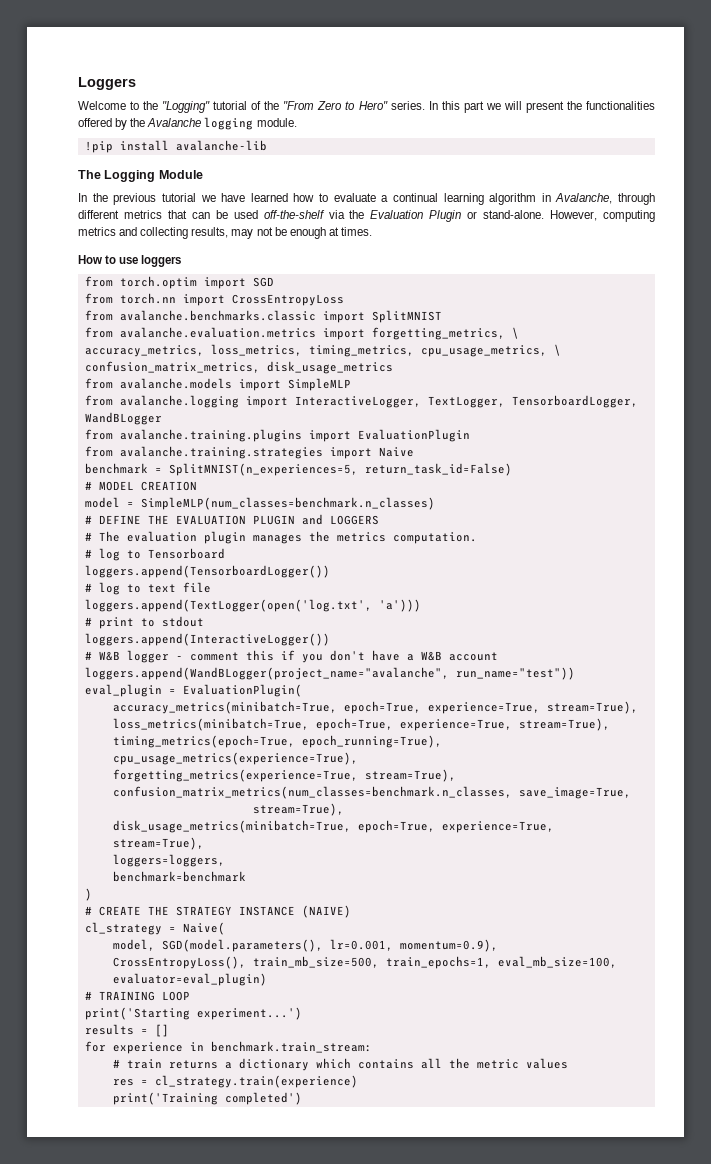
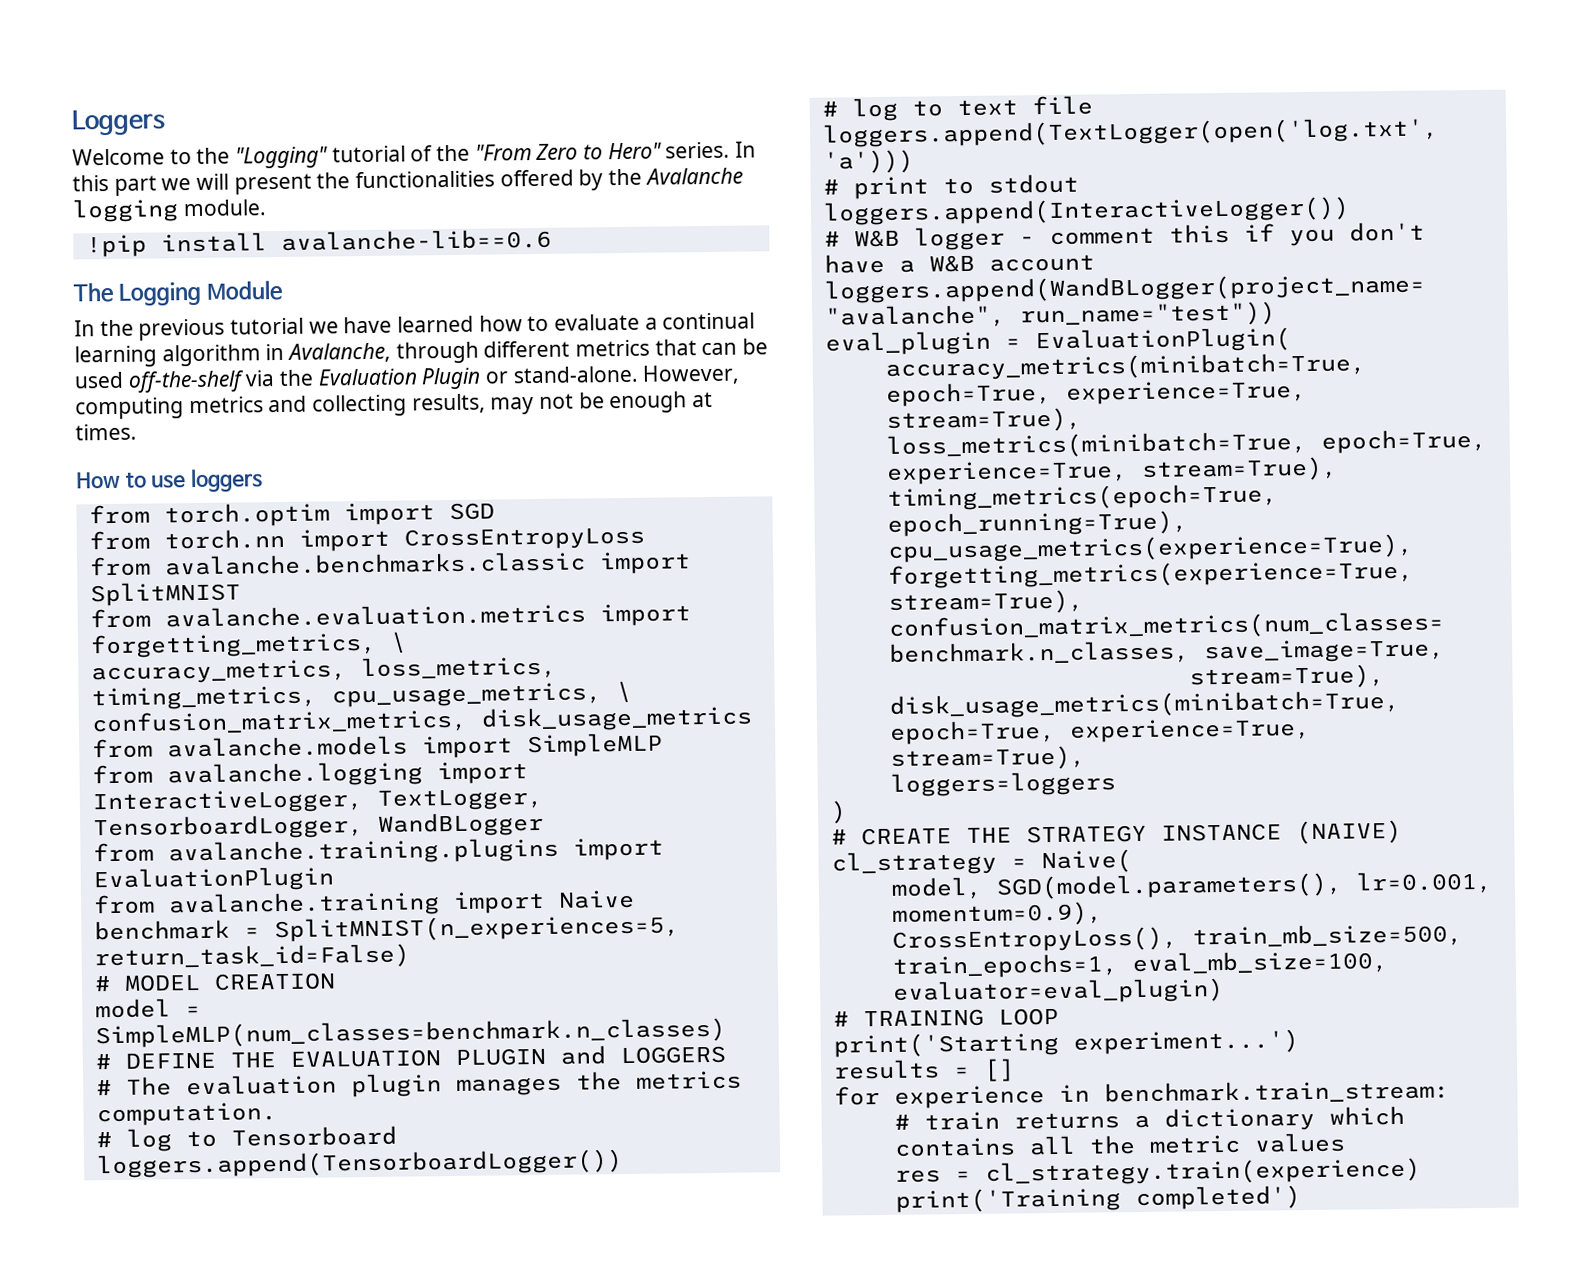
- !pip install avalanche-lib
+ !pip install avalanche-lib==0.6
- from avalanche.training.strategies import Naive
+ from avalanche.training import Naive
- loggers=loggers,
- benchmark=benchmark
+ loggers=loggers

